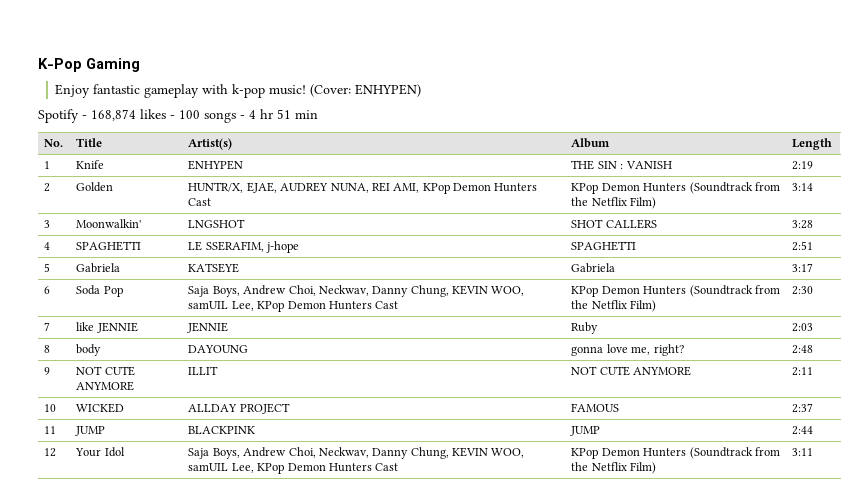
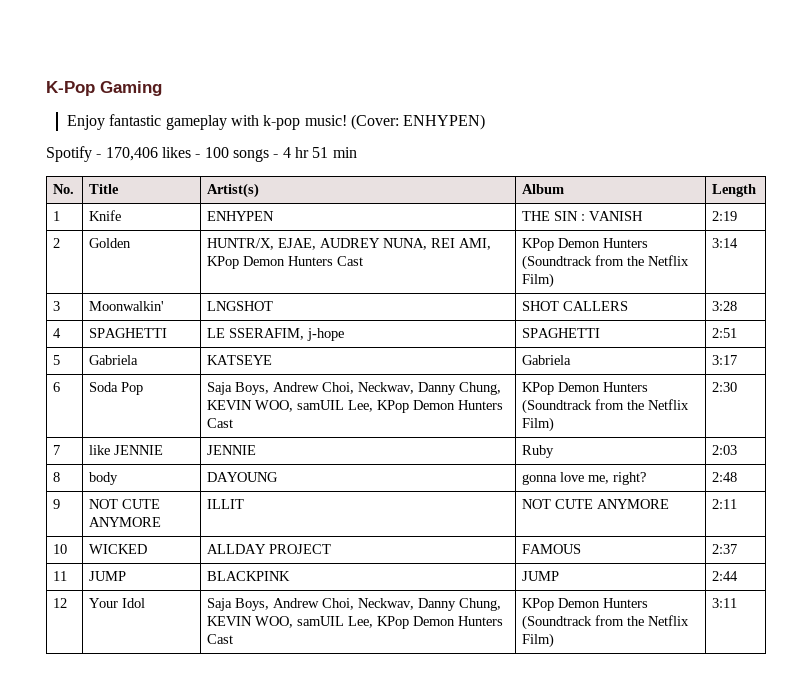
- Spotify - 168,874 likes - 100 songs - 4 hr 51 min
+ Spotify - 170,406 likes - 100 songs - 4 hr 51 min

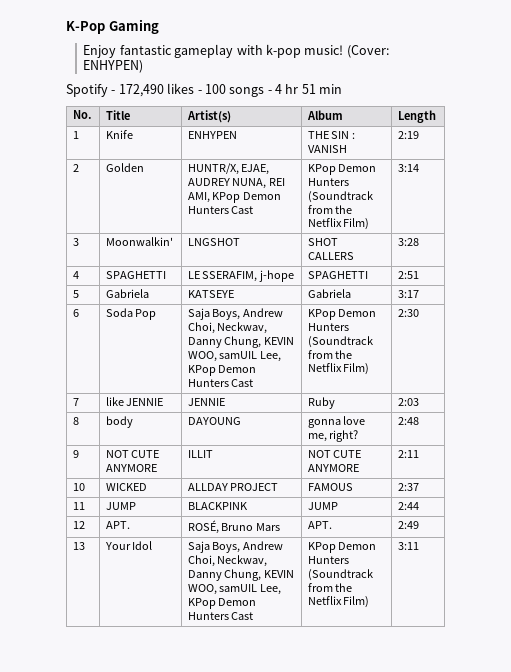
- Spotify - 170,406 likes - 100 songs - 4 hr 51 min
+ Spotify - 172,490 likes - 100 songs - 4 hr 51 min
- 12 | Your Idol | Saja Boys, Andrew Choi, Neckwav, Danny Chung, KEVIN WOO, samUIL Lee, KPop Demon Hunters Cast | KPop Demon Hunters (Soundtrack from the Netflix Film) | 3:11
+ 12 | APT. | ROSÉ, Bruno Mars | APT. | 2:49
+ 13 | Your Idol | Saja Boys, Andrew Choi, Neckwav, Danny Chung, KEVIN WOO, samUIL Lee, KPop Demon Hunters Cast | KPop Demon Hunters (Soundtrack from the Netflix Film) | 3:11

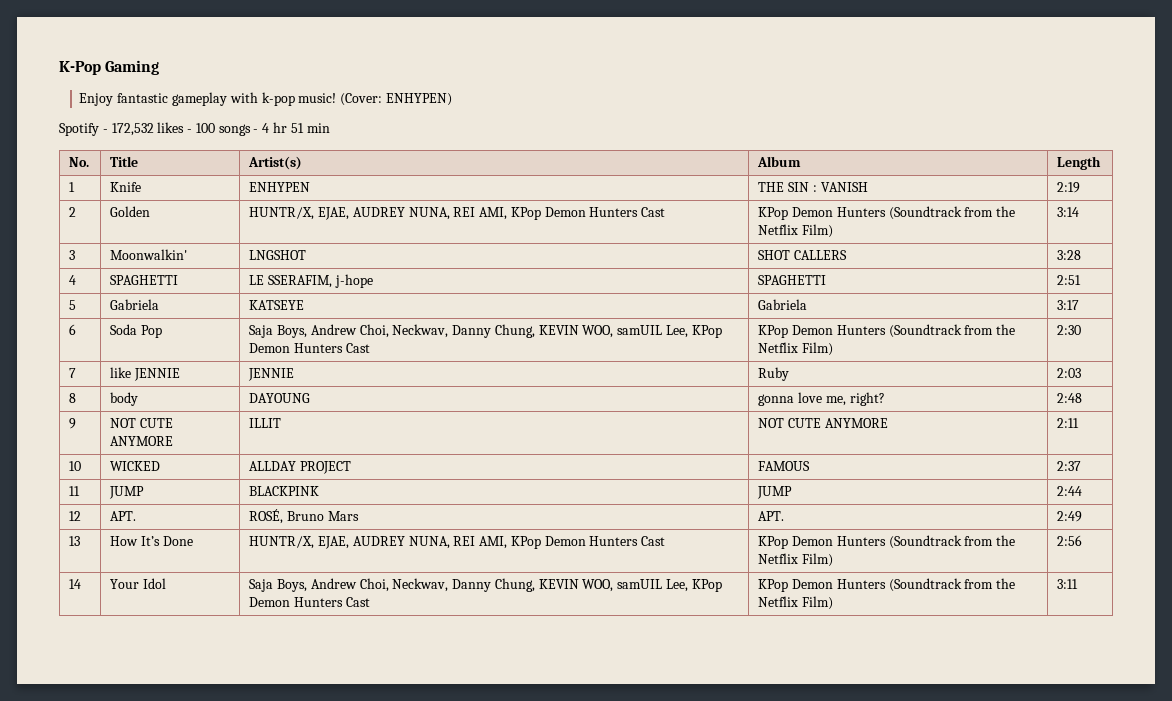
- Spotify - 172,490 likes - 100 songs - 4 hr 51 min
+ Spotify - 172,532 likes - 100 songs - 4 hr 51 min
- 13 | Your Idol | Saja Boys, Andrew Choi, Neckwav, Danny Chung, KEVIN WOO, samUIL Lee, KPop Demon Hunters Cast | KPop Demon Hunters (Soundtrack from the Netflix Film) | 3:11
+ 13 | How It’s Done | HUNTR/X, EJAE, AUDREY NUNA, REI AMI, KPop Demon Hunters Cast | KPop Demon Hunters (Soundtrack from the Netflix Film) | 2:56
+ 14 | Your Idol | Saja Boys, Andrew Choi, Neckwav, Danny Chung, KEVIN WOO, samUIL Lee, KPop Demon Hunters Cast | KPop Demon Hunters (Soundtrack from the Netflix Film) | 3:11

